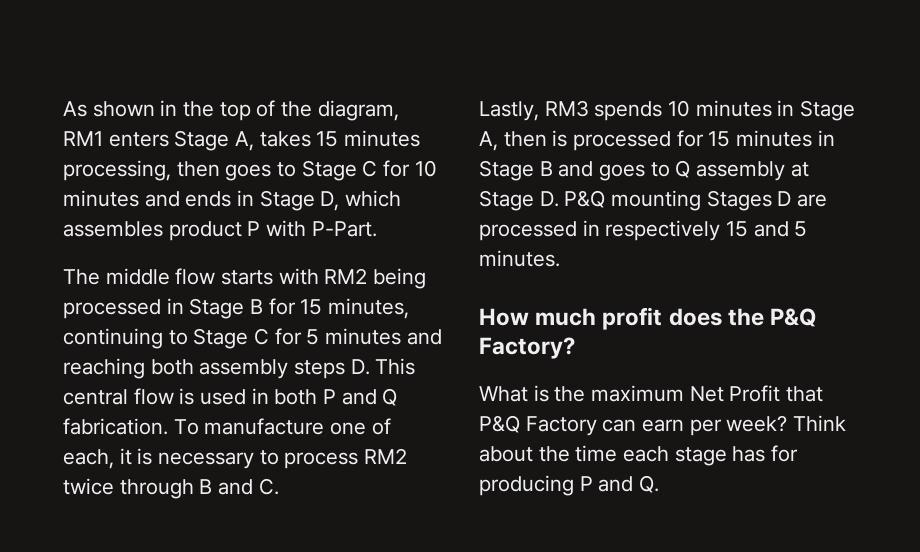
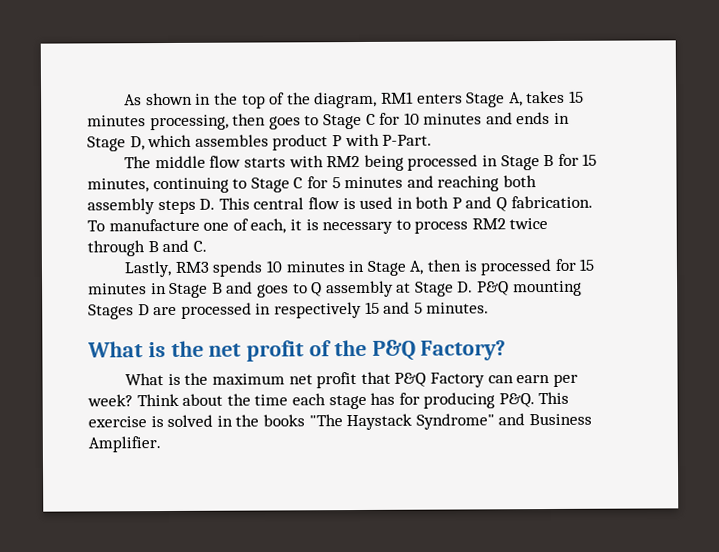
- How much profit does the P&Q Factory?
+ What is the net profit of the P&Q Factory?
- What is the maximum Net Profit that P&Q Factory can earn per week?
+ What is the maximum net profit that P&Q Factory can earn per week?
- Think about the time each stage has for producing P and Q.
+ Think about the time each stage has for producing P&Q. This exercise is solved in the books "The Haystack Syndrome" and Business Amplifier.

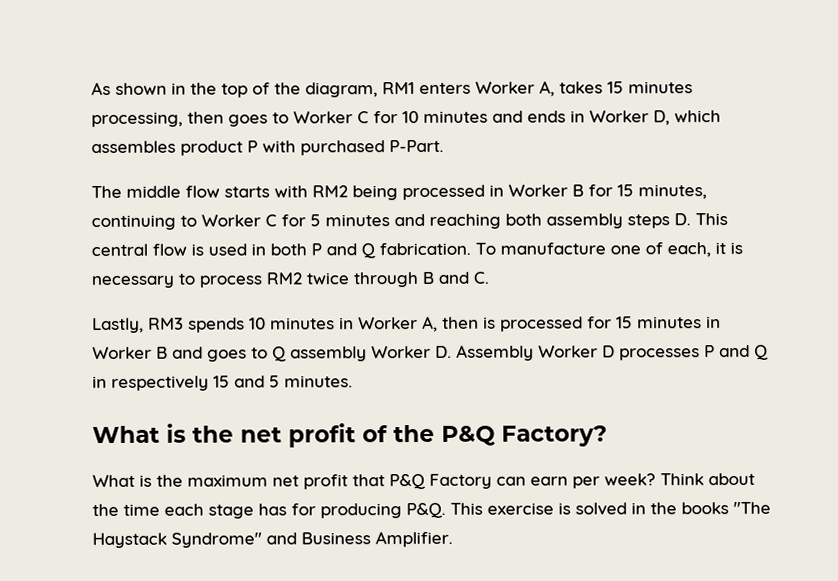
- As shown in the top of the diagram, RM1 enters Stage A, takes 15 minutes processing, then goes to Stage C for 10 minutes and ends in Stage D, which assembles product P with P-Part.
+ As shown in the top of the diagram, RM1 enters Worker A, takes 15 minutes processing, then goes to Worker C for 10 minutes and ends in Worker D, which assembles product P with purchased P-Part.
- The middle flow starts with RM2 being processed in Stage B for 15 minutes, continuing to Stage C for 5 minutes and reaching both assembly steps D. This central flow is used in both P and Q fabrication.
+ The middle flow starts with RM2 being processed in Worker B for 15 minutes, continuing to Worker C for 5 minutes and reaching both assembly steps D. This central flow is used in both P and Q fabrication.
- Lastly, RM3 spends 10 minutes in Stage A, then is processed for 15 minutes in Stage B and goes to Q assembly at Stage D. P&Q mounting Stages D are processed in respectively 15 and 5 minutes.
+ Lastly, RM3 spends 10 minutes in Worker A, then is processed for 15 minutes in Worker B and goes to Q assembly Worker D. Assembly Worker D processes P and Q in respectively 15 and 5 minutes.

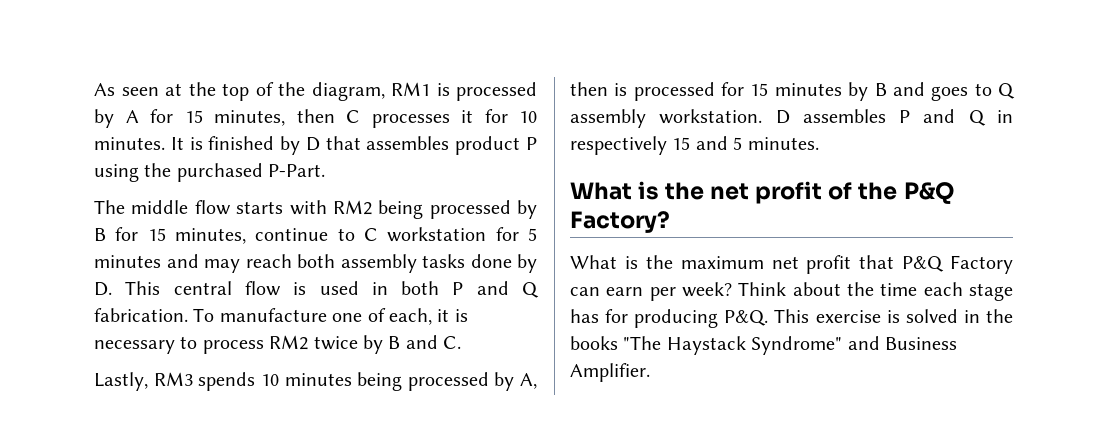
- As shown in the top of the diagram, RM1 enters Worker A, takes 15 minutes processing, then goes to Worker C for 10 minutes and ends in Worker D, which assembles product P with purchased P-Part.
+ As seen at the top of the diagram, RM1 is processed by A for 15 minutes, then C processes it for 10 minutes. It is finished by D that assembles product P using the purchased P-Part.
- The middle flow starts with RM2 being processed in Worker B for 15 minutes, continuing to Worker C for 5 minutes and reaching both assembly steps D. This central flow is used in both P and Q fabrication.
+ The middle flow starts with RM2 being processed by B for 15 minutes, continue to C workstation for 5 minutes and may reach both assembly tasks done by D. This central flow is used in both P and Q fabrication.
- To manufacture one of each, it is necessary to process RM2 twice through B and C.
+ To manufacture one of each, it is necessary to process RM2 twice by B and C.
- Lastly, RM3 spends 10 minutes in Worker A, then is processed for 15 minutes in Worker B and goes to Q assembly Worker D. Assembly Worker D processes P and Q in respectively 15 and 5 minutes.
+ Lastly, RM3 spends 10 minutes being processed by A, then is processed for 15 minutes by B and goes to Q assembly workstation. D assembles P and Q in respectively 15 and 5 minutes.

